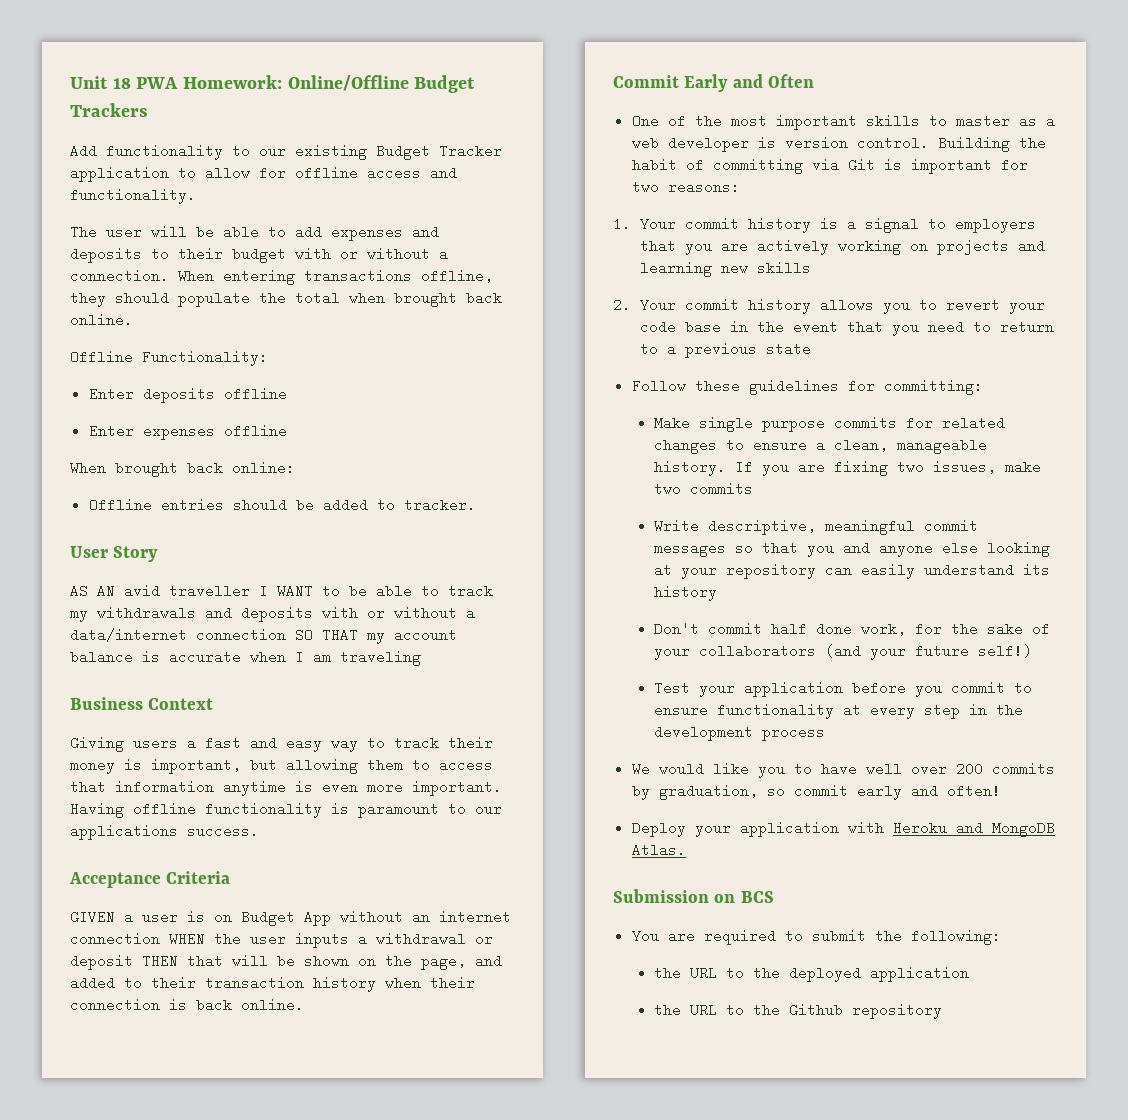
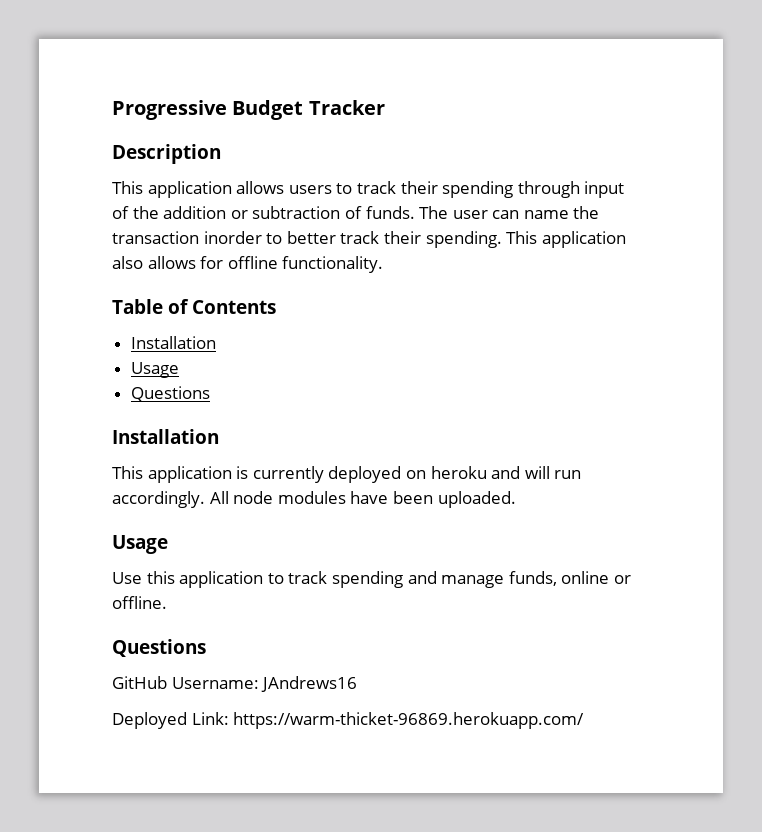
- Unit 18 PWA Homework: Online/Offline Budget Trackers
- Add functionality to our existing Budget Tracker application to allow for offline access and functionality.
- The user will be able to add expenses and deposits to their budget with or without a connection. When entering transactions offline, they should populate the total when brought back online.
- Offline Functionality:
- Enter deposits offline
- Enter expenses offline
- When brought back online:
- Offline entries should be added to tracker.
- User Story
- AS AN avid traveller I WANT to be able to track my withdrawals and deposits with or without a data/internet connection SO THAT my account balance is accurate when I am traveling
- Business Context
- Giving users a fast and easy way to track their money is important, but allowing them to access that information anytime is even more important. Having offline functionality is paramount to our applications success.
- Acceptance Criteria
- GIVEN a user is on Budget App without an internet connection WHEN the user inputs a withdrawal or deposit THEN that will be shown on the page, and added to their transaction history when their connection is back online.
- Commit Early and Often
- One of the most important skills to master as a web developer is version control. Building the habit of committing via Git is important for two reasons:
- 1. Your commit history is a signal to employers that you are actively working on projects and learning new skills
- 2. Your commit history allows you to revert your code base in the event that you need to return to a previous state
- Follow these guidelines for committing:
- Make single purpose commits for related changes to ensure a clean, manageable history. If you are fixing two issues, make two commits
- Write descriptive, meaningful commit messages so that you and anyone else looking at your repository can easily understand its history
- Don't commit half done work, for the sake of your collaborators (and your future self!)
- Test your application before you commit to ensure functionality at every step in the development process
- We would like you to have well over 200 commits by graduation, so commit early and often!
- Deploy your application with Heroku and MongoDB Atlas.
- Submission on BCS
- You are required to submit the following:
- the URL to the deployed application
- the URL to the Github repository
+ Progressive Budget Tracker
+ Description
+ This application allows users to track their spending through input of the addition or subtraction of funds. The user can name the transaction inorder to better track their spending. This application also allows for offline functionality.
+ Table of Contents
+ Installation
+ Usage
+ Questions
+ Installation
+ This application is currently deployed on heroku and will run accordingly. All node modules have been uploaded.
+ Usage
+ Use this application to track spending and manage funds, online or offline.
+ Questions
+ GitHub Username: JAndrews16
+ Deployed Link: https://warm-thicket-96869.herokuapp.com/

